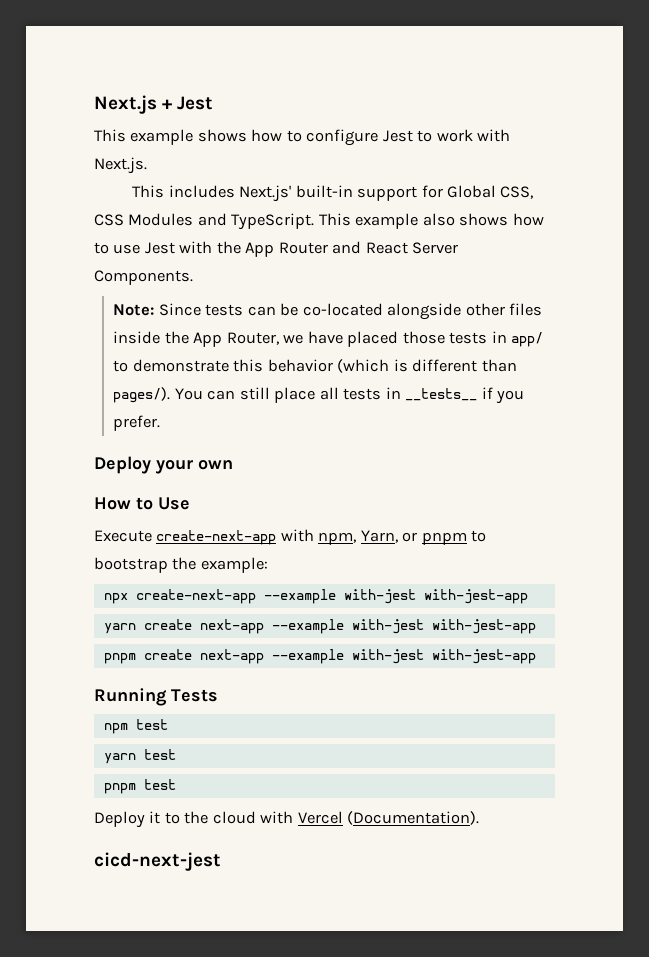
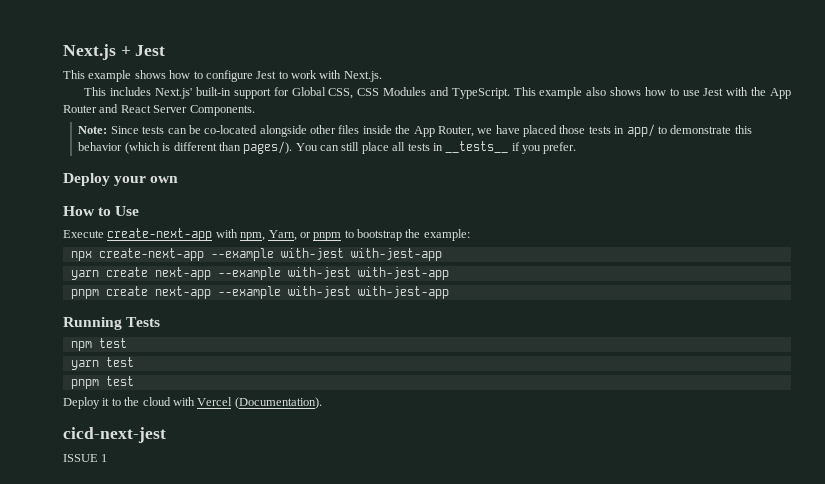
+ ISSUE 1

